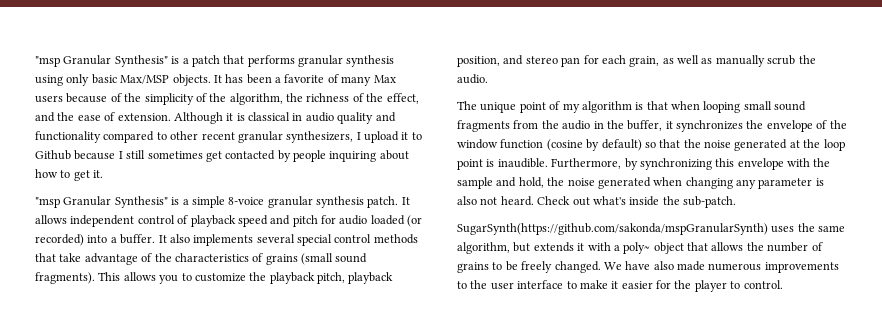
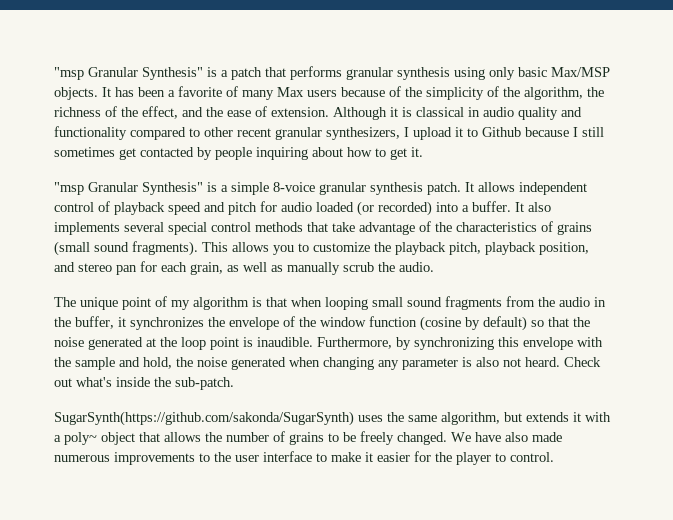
- SugarSynth(https://github.com/sakonda/mspGranularSynth) uses the same algorithm, but extends it with a poly~ object that allows the number of grains to be freely changed.
+ SugarSynth(https://github.com/sakonda/SugarSynth) uses the same algorithm, but extends it with a poly~ object that allows the number of grains to be freely changed.

